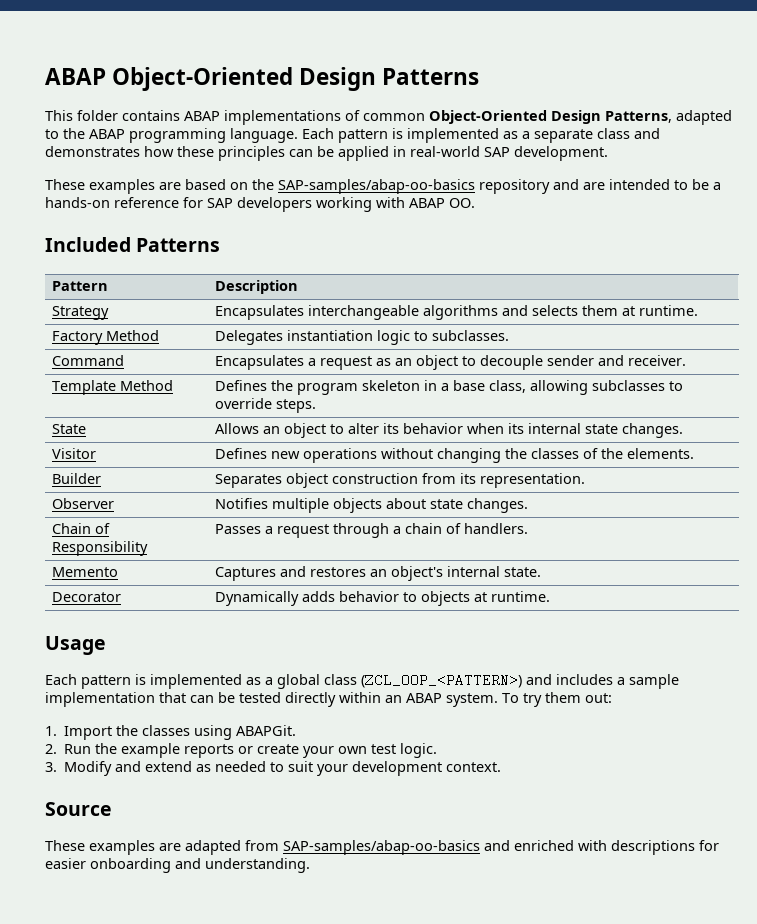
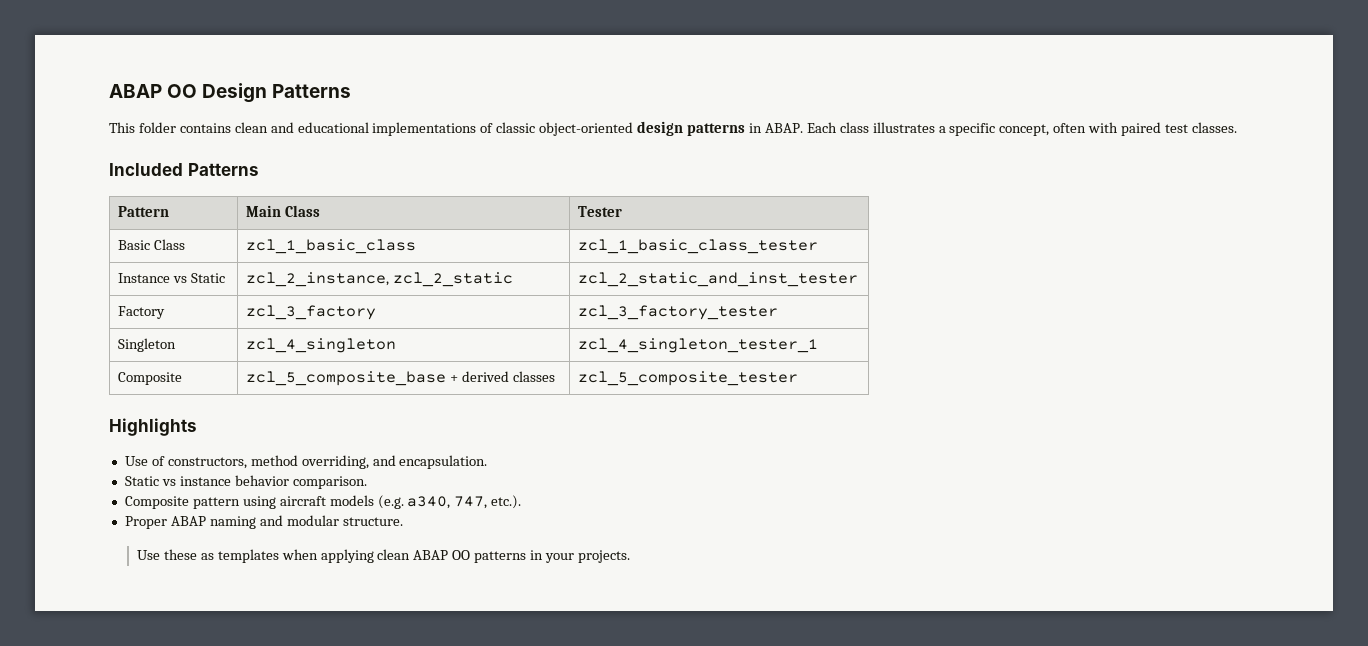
- ABAP Object-Oriented Design Patterns
+ ABAP OO Design Patterns
- This folder contains ABAP implementations of common Object-Oriented Design Patterns, adapted to the ABAP programming language. Each pattern is implemented as a separate class and demonstrates how these principles can be applied in real-world SAP development.
- These examples are based on the SAP-samples/abap-oo-basics repository and are intended to be a hands-on reference for SAP developers working with ABAP OO.
+ This folder contains clean and educational implementations of classic object-oriented design patterns in ABAP. Each class illustrates a specific concept, often with paired test classes.
  Included Patterns
- Pattern | Description
- Strategy | Encapsulates interchangeable algorithms and selects them at runtime.
- Factory Method | Delegates instantiation logic to subclasses.
- Command | Encapsulates a request as an object to decouple sender and receiver.
- Template Method | Defines the program skeleton in a base class, allowing subclasses to override steps.
- State | Allows an object to alter its behavior when its internal state changes.
- Visitor | Defines new operations without changing the classes of the elements.
- Builder | Separates object construction from its representation.
- Observer | Notifies multiple objects about state changes.
- Chain of Responsibility | Passes a request through a chain of handlers.
- Memento | Captures and restores an object's internal state.
- Decorator | Dynamically adds behavior to objects at runtime.
- Usage
- Each pattern is implemented as a global class (ZCL_OOP_<PATTERN>) and includes a sample implementation that can be tested directly within an ABAP system. To try them out:
- 1. Import the classes using ABAPGit.
- 2. Run the example reports or create your own test logic.
- 3. Modify and extend as needed to suit your development context.
- Source
- These examples are adapted from SAP-samples/abap-oo-basics and enriched with descriptions for easier onboarding and understanding.
+ Pattern | Main Class | Tester
+ Basic Class | zcl_1_basic_class | zcl_1_basic_class_tester
+ Instance vs Static | zcl_2_instance, zcl_2_static | zcl_2_static_and_inst_tester
+ Factory | zcl_3_factory | zcl_3_factory_tester
+ Singleton | zcl_4_singleton | zcl_4_singleton_tester_1
+ Composite | zcl_5_composite_base + derived classes | zcl_5_composite_tester
+ Highlights
+ Use of constructors, method overriding, and encapsulation.
+ Static vs instance behavior comparison.
+ Composite pattern using aircraft models (e.g. a340, 747, etc.).
+ Proper ABAP naming and modular structure.
+ Use these as templates when applying clean ABAP OO patterns in your projects.

